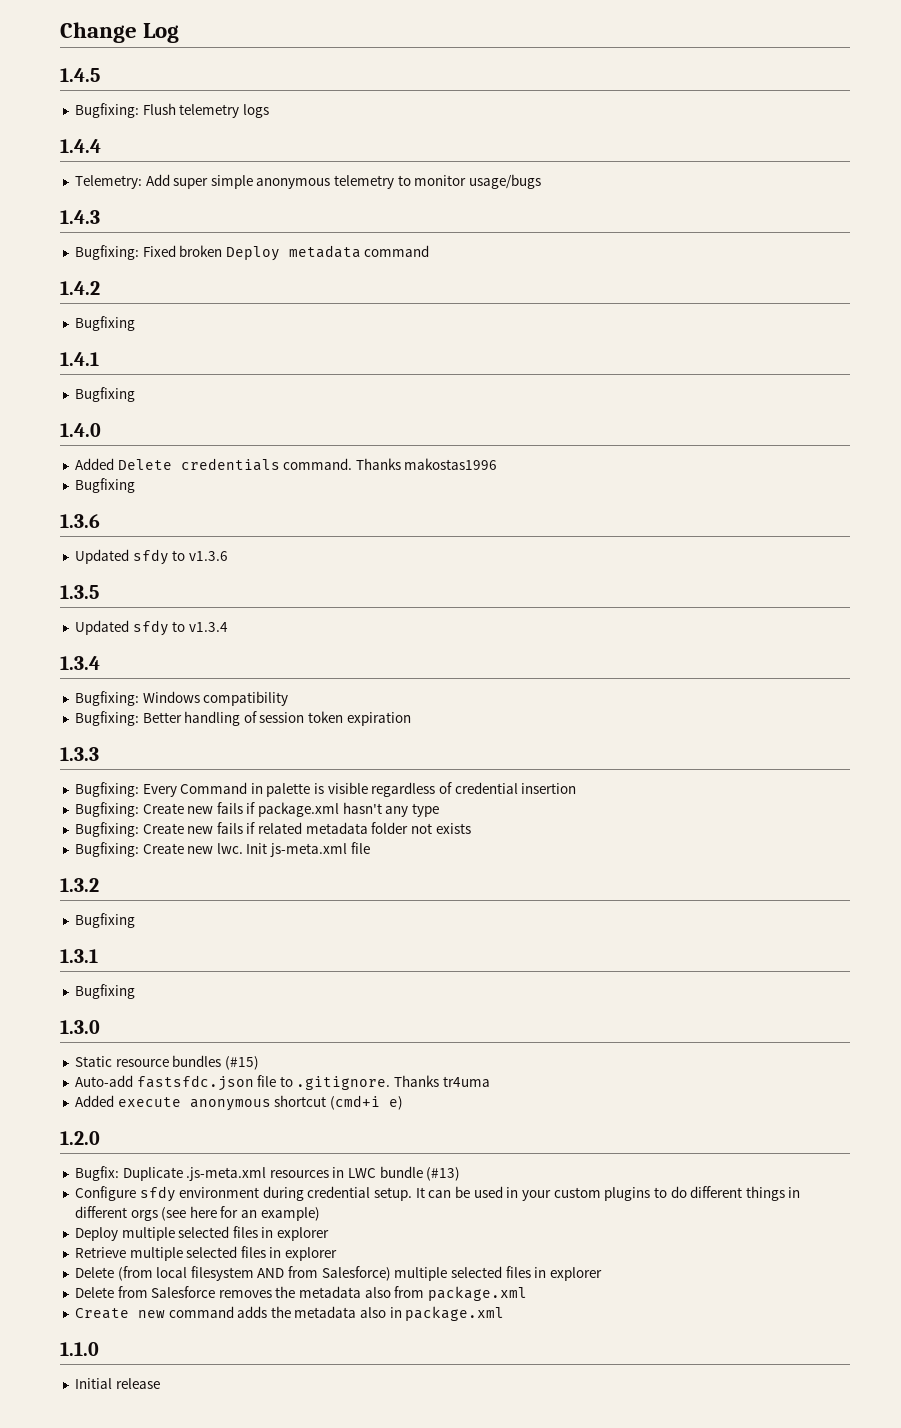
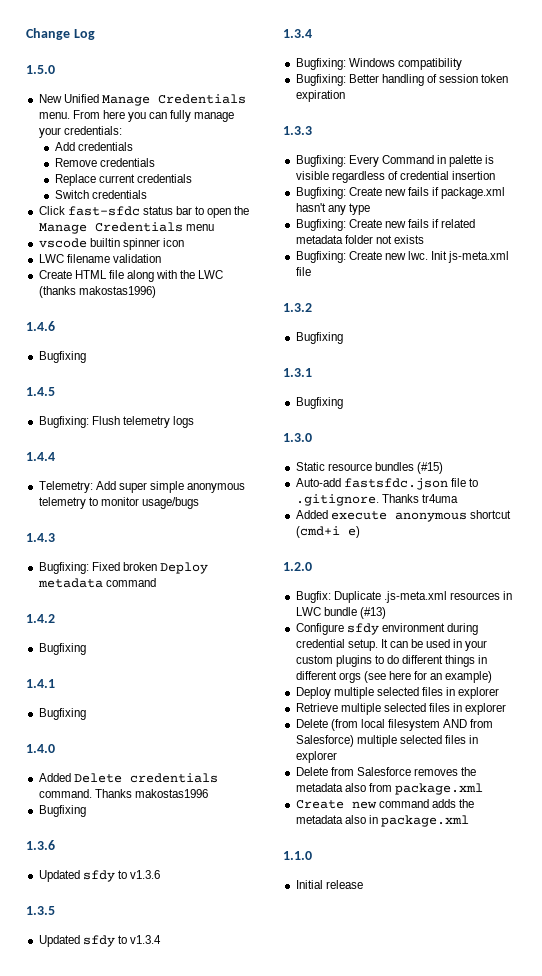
+ 1.5.0
+ New Unified Manage Credentials menu. From here you can fully manage your credentials:
+ Add credentials
+ Remove credentials
+ Replace current credentials
+ Switch credentials
+ Click fast-sfdc status bar to open the Manage Credentials menu
+ vscode builtin spinner icon
+ LWC filename validation
+ Create HTML file along with the LWC (thanks makostas1996)
+ 1.4.6
+ Bugfixing

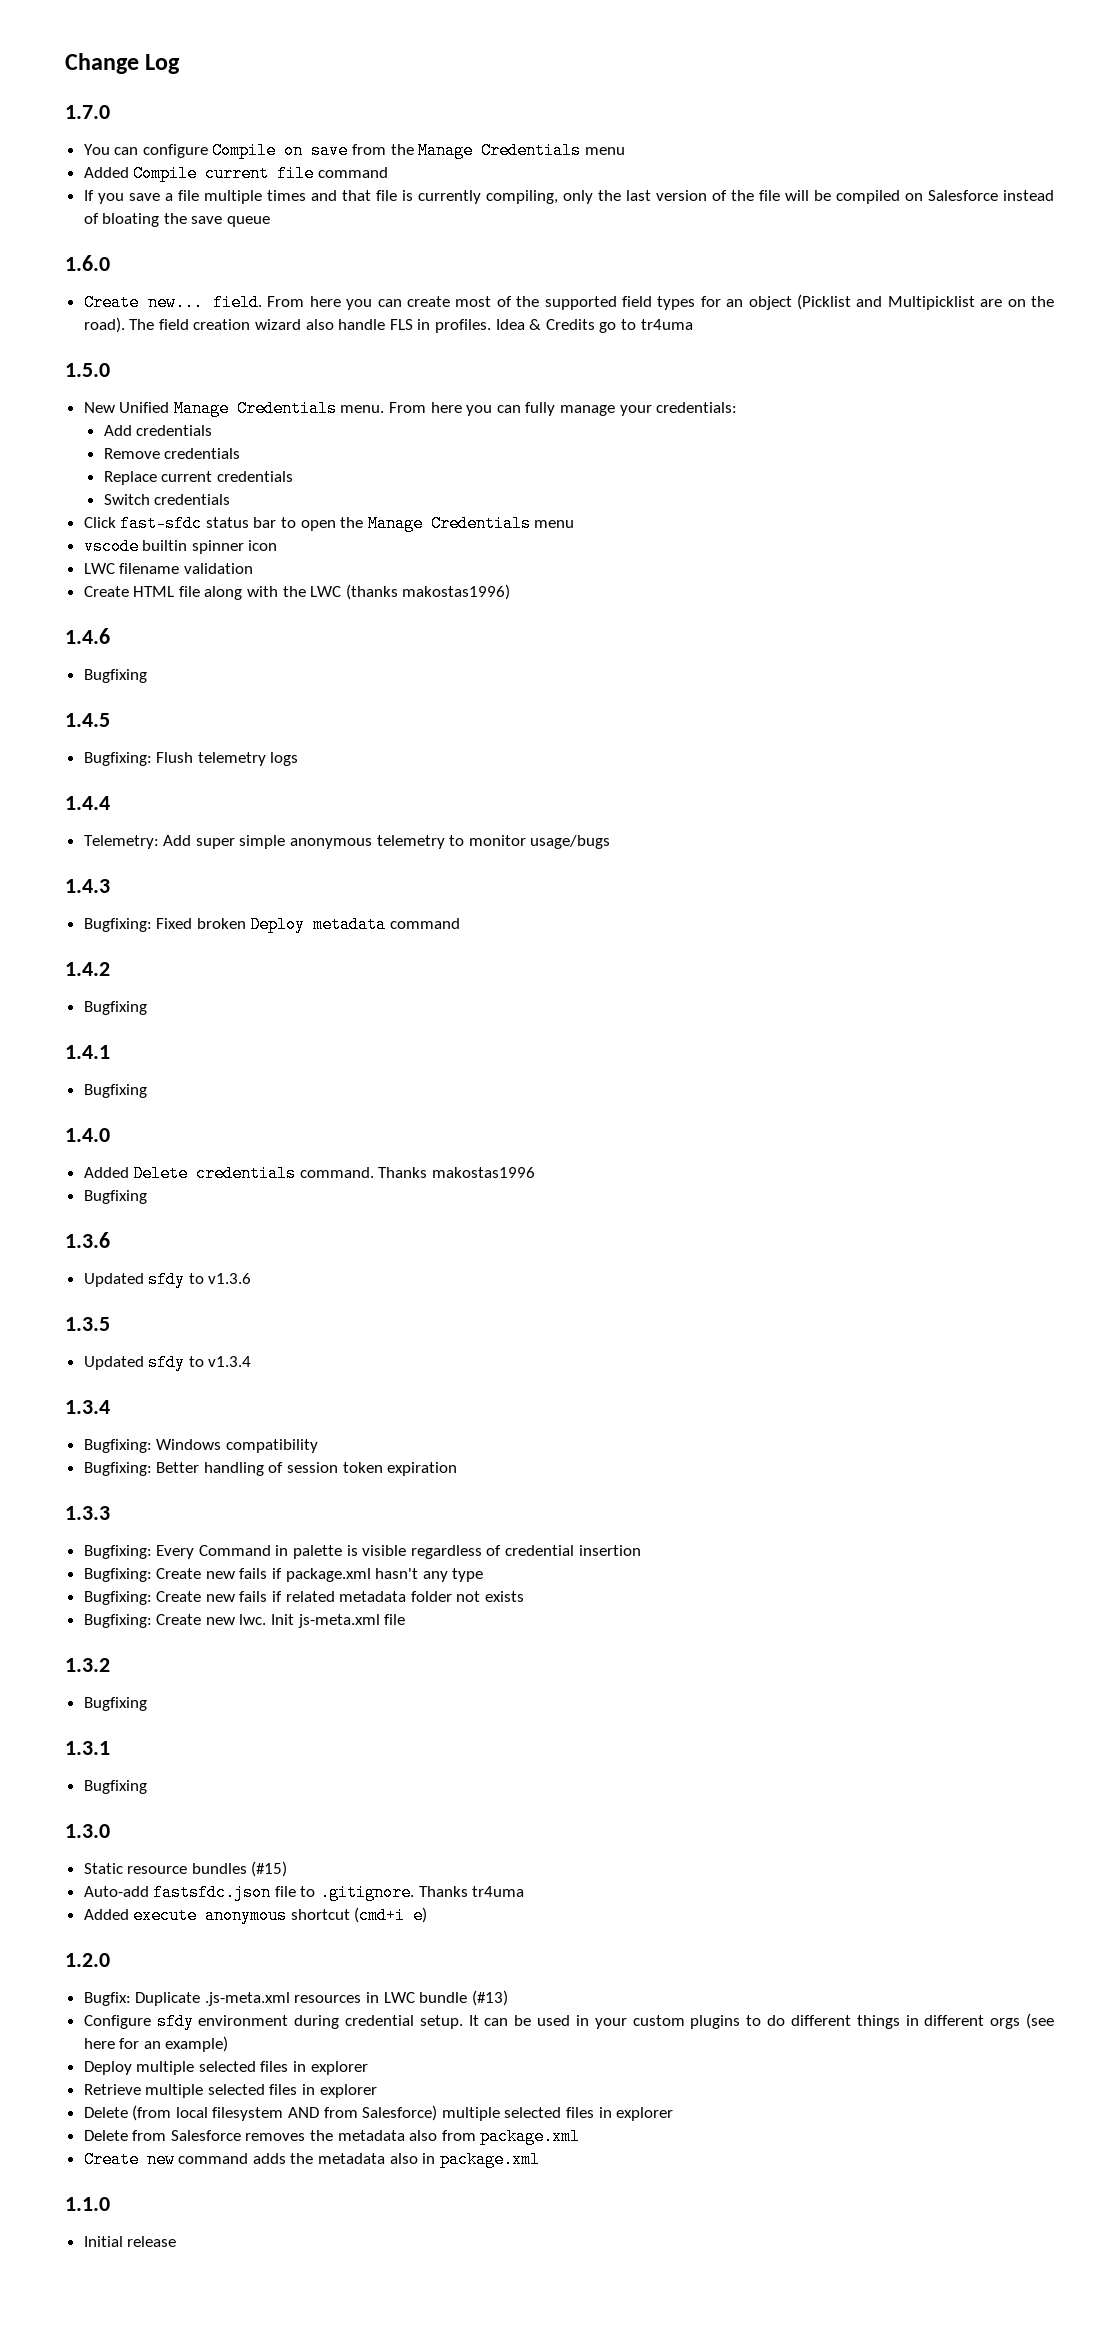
+ 1.7.0
+ You can configure Compile on save from the Manage Credentials menu
+ Added Compile current file command
+ If you save a file multiple times and that file is currently compiling, only the last version of the file will be compiled on Salesforce instead of bloating the save queue
+ 1.6.0
+ Create new... field. From here you can create most of the supported field types for an object (Picklist and Multipicklist are on the road). The field creation wizard also handle FLS in profiles. Idea & Credits go to tr4uma

